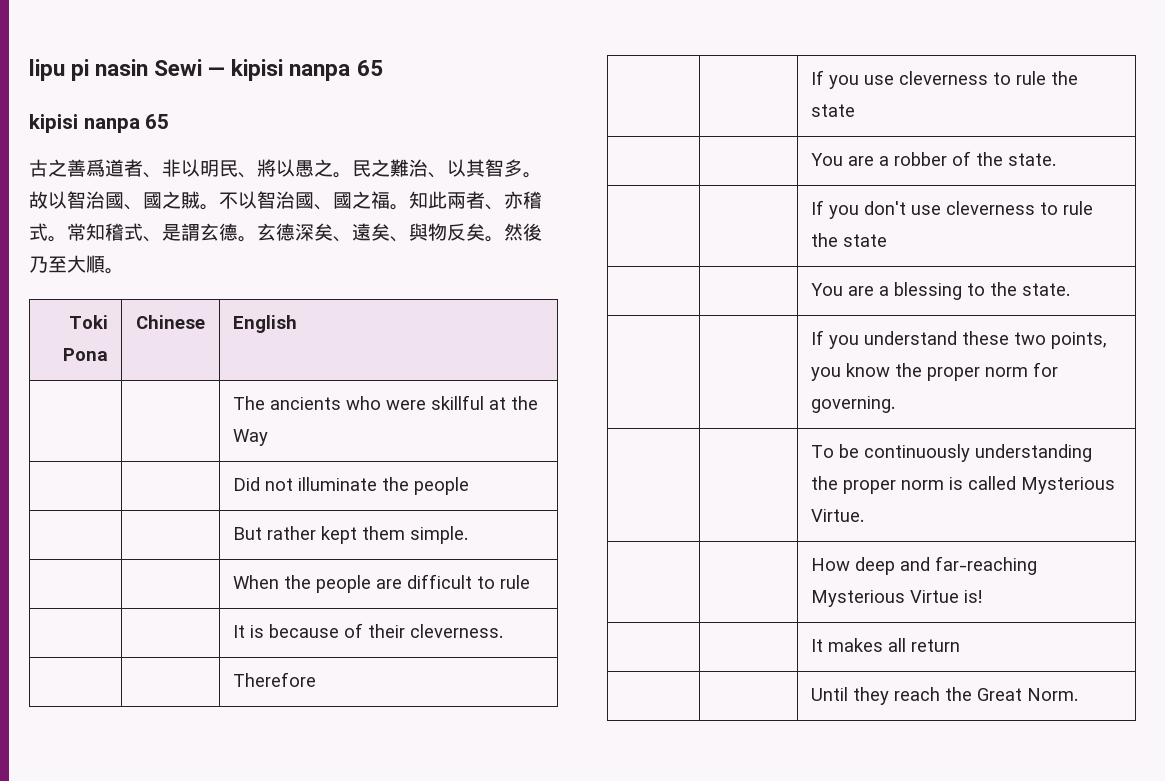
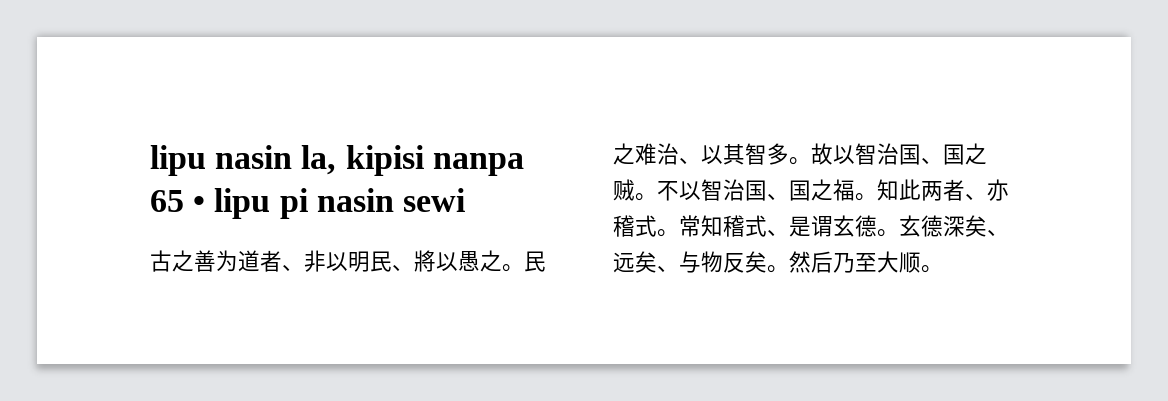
- lipu pi nasin Sewi — kipisi nanpa 65
- kipisi nanpa 65
+ lipu nasin la, kipisi nanpa 65 • lipu pi nasin sewi
- 古之善爲道者、非以明民、將以愚之。
+ 古之善为道者、非以明民、將以愚之。
- 民之難治、以其智多。
+ 民之难治、以其智多。
- 故以智治國、國之賊。
+ 故以智治国、国之贼。
- 不以智治國、國之福。
+ 不以智治国、国之福。
- 知此兩者、亦稽式。
+ 知此两者、亦稽式。
- 常知稽式、是謂玄德。
+ 常知稽式、是谓玄德。
- 玄德深矣、遠矣、與物反矣。
+ 玄德深矣、远矣、与物反矣。
- 然後乃至大順。
- Toki Pona | Chinese | English
- | | The ancients who were skillful at the Way
- | | Did not illuminate the people
- | | But rather kept them simple.
- | | When the people are difficult to rule
- | | It is because of their cleverness.
- | | Therefore
- | | If you use cleverness to rule the state
- | | You are a robber of the state.
- | | If you don't use cleverness to rule the state
- | | You are a blessing to the state.
- | | If you understand these two points, you know the proper norm for governing.
- | | To be continuously understanding the proper norm is called Mysterious Virtue.
- | | How deep and far-reaching Mysterious Virtue is!
- | | It makes all return
- | | Until they reach the Great Norm.
+ 然后乃至大顺。

